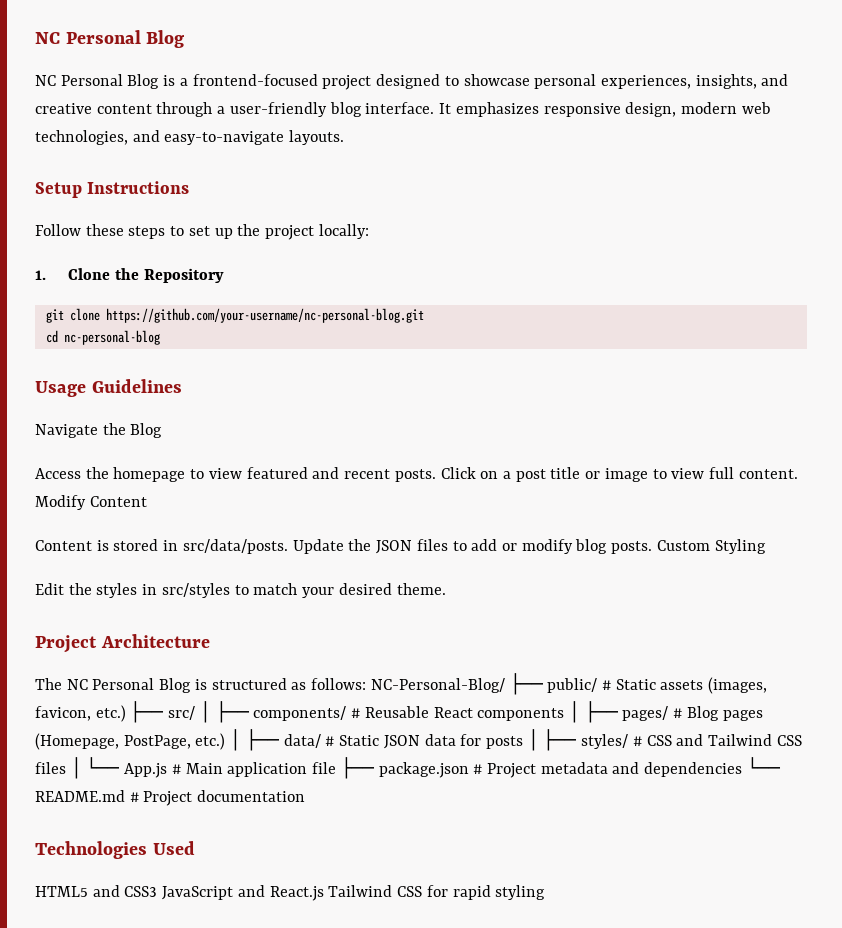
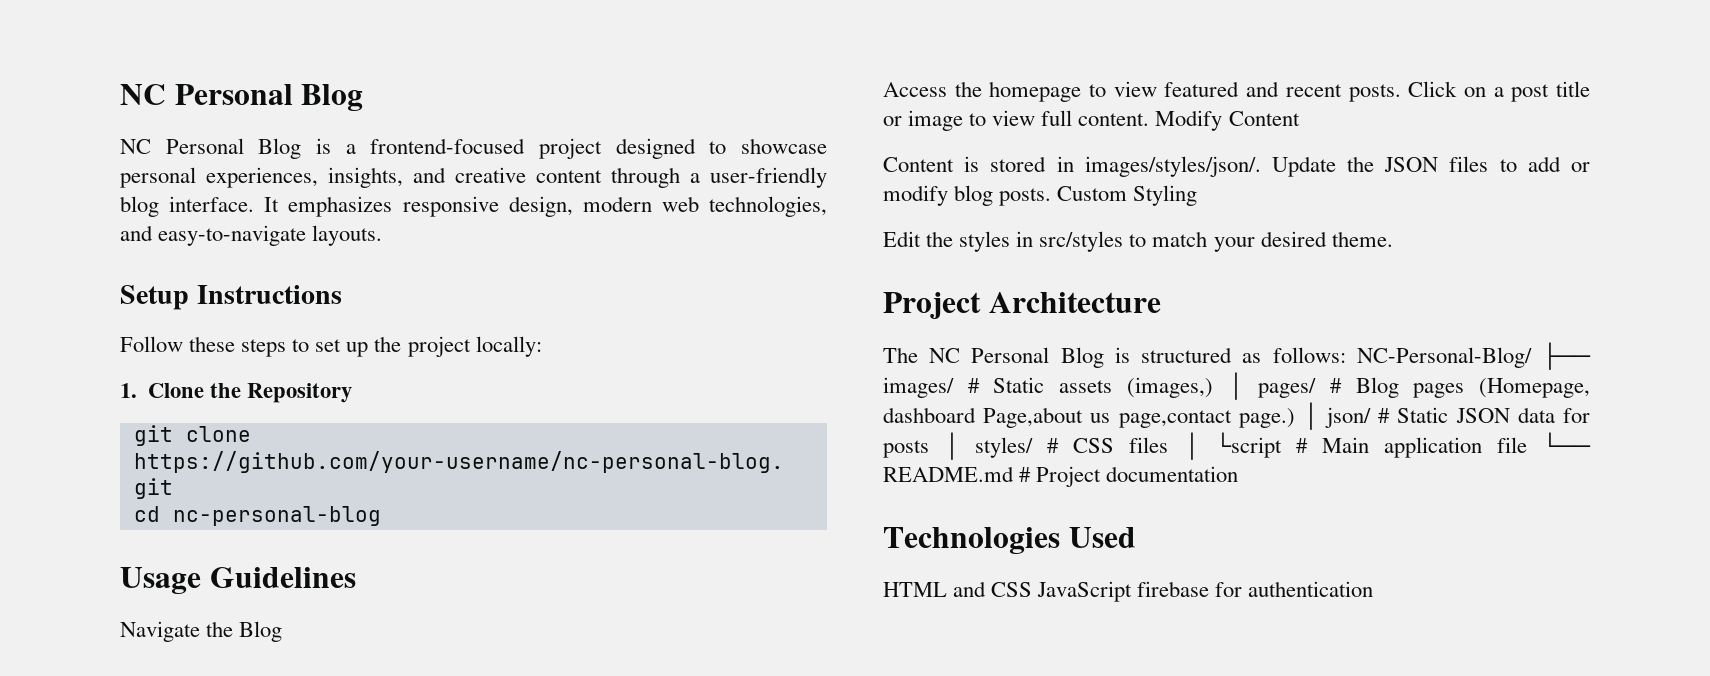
- Content is stored in src/data/posts.
+ Content is stored in images/styles/json/.
- The NC Personal Blog is structured as follows: NC-Personal-Blog/ ├── public/ # Static assets (images, favicon, etc.) ├── src/ │ ├── components/ # Reusable React components │ ├── pages/ # Blog pages (Homepage, PostPage, etc.) │ ├── data/ # Static JSON data for posts │ ├── styles/ # CSS and Tailwind CSS files │ └── App.js # Main application file ├── package.json # Project metadata and dependencies └── README.md # Project documentation
+ The NC Personal Blog is structured as follows: NC-Personal-Blog/ ├── images/ # Static assets (images,) │ pages/ # Blog pages (Homepage, dashboard Page,about us page,contact page.) │ json/ # Static JSON data for posts │ styles/ # CSS files │ └script # Main application file └── README.md # Project documentation
- HTML5 and CSS3 JavaScript and React.js Tailwind CSS for rapid styling
+ HTML and CSS JavaScript firebase for authentication

